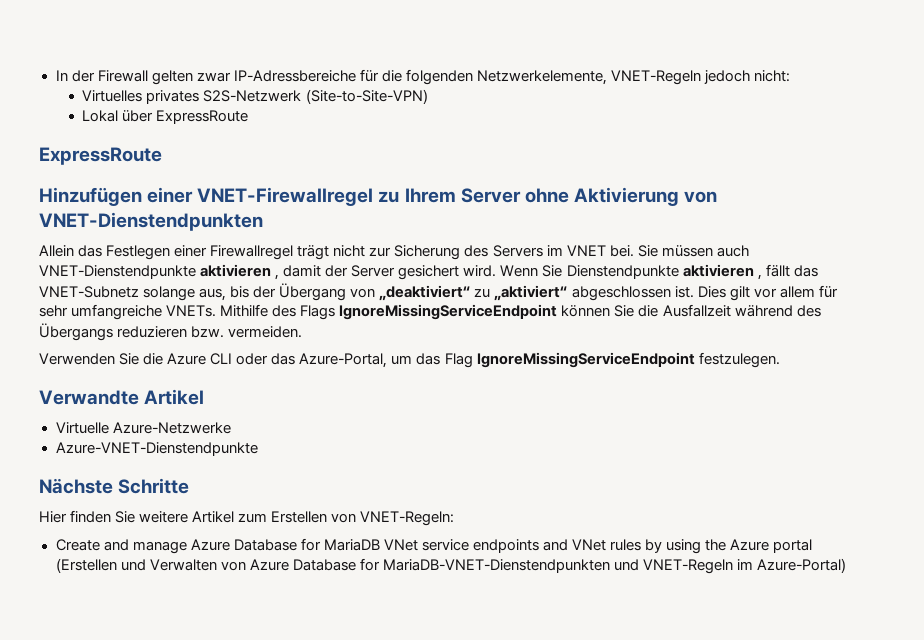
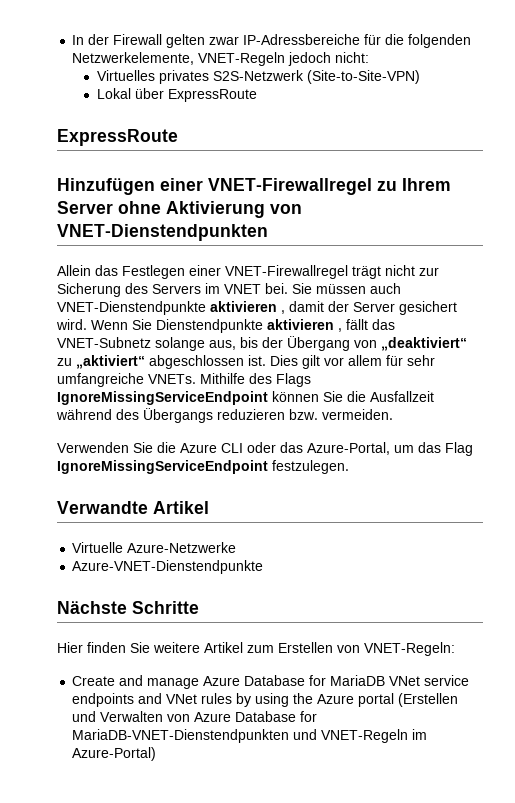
- Allein das Festlegen einer Firewallregel trägt nicht zur Sicherung des Servers im VNET bei.
+ Allein das Festlegen einer VNET-Firewallregel trägt nicht zur Sicherung des Servers im VNET bei.

